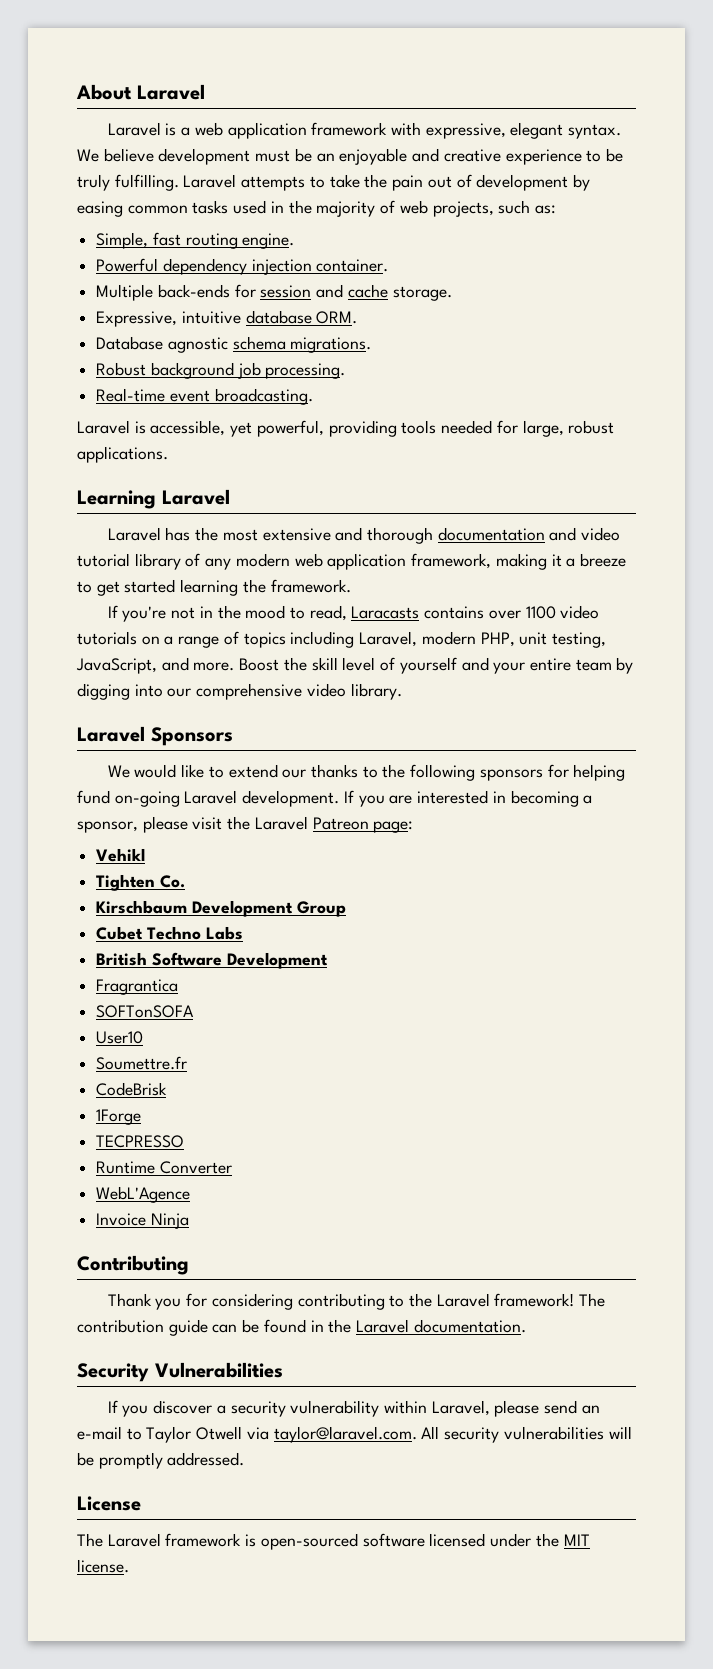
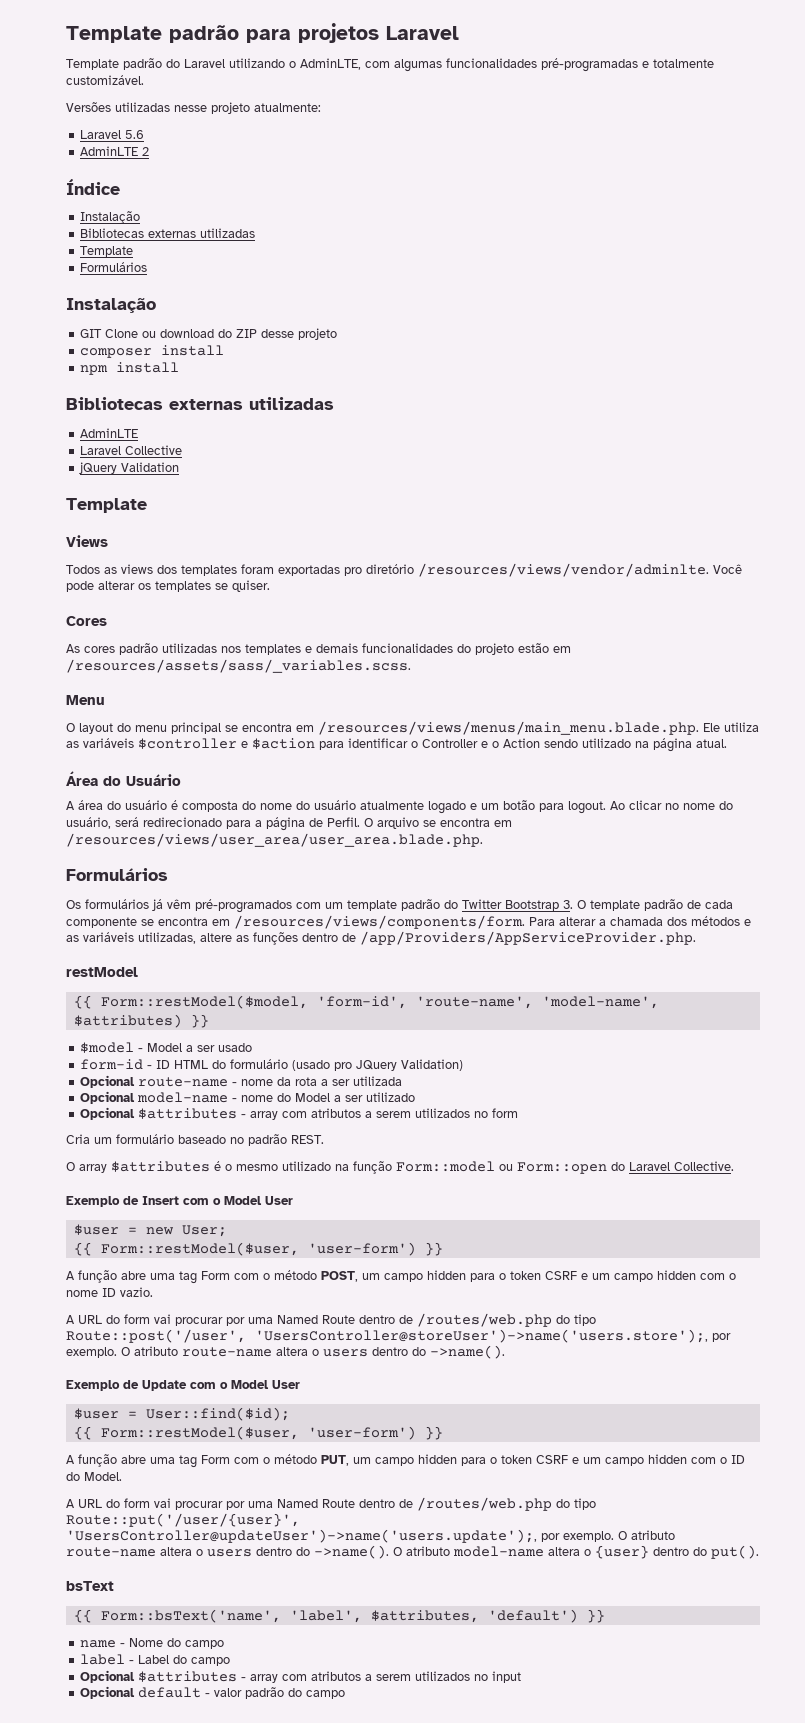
- About Laravel
- Laravel is a web application framework with expressive, elegant syntax. We believe development must be an enjoyable and creative experience to be truly fulfilling. Laravel attempts to take the pain out of development by easing common tasks used in the majority of web projects, such as:
- Simple, fast routing engine.
- Powerful dependency injection container.
- Multiple back-ends for session and cache storage.
- Expressive, intuitive database ORM.
- Database agnostic schema migrations.
- Robust background job processing.
- Real-time event broadcasting.
- Laravel is accessible, yet powerful, providing tools needed for large, robust applications.
- Learning Laravel
- Laravel has the most extensive and thorough documentation and video tutorial library of any modern web application framework, making it a breeze to get started learning the framework.
- If you're not in the mood to read, Laracasts contains over 1100 video tutorials on a range of topics including Laravel, modern PHP, unit testing, JavaScript, and more. Boost the skill level of yourself and your entire team by digging into our comprehensive video library.
- Laravel Sponsors
- We would like to extend our thanks to the following sponsors for helping fund on-going Laravel development. If you are interested in becoming a sponsor, please visit the Laravel Patreon page:
- Vehikl
- Tighten Co.
- Kirschbaum Development Group
- Cubet Techno Labs
- British Software Development
- Fragrantica
- SOFTonSOFA
- User10
- Soumettre.fr
- CodeBrisk
- 1Forge
- TECPRESSO
- Runtime Converter
- WebL'Agence
- Invoice Ninja
- Contributing
- Thank you for considering contributing to the Laravel framework! The contribution guide can be found in the Laravel documentation.
- Security Vulnerabilities
- If you discover a security vulnerability within Laravel, please send an e-mail to Taylor Otwell via taylor@laravel.com. All security vulnerabilities will be promptly addressed.
- License
- The Laravel framework is open-sourced software licensed under the MIT license.
+ Template padrão para projetos Laravel
+ Template padrão do Laravel utilizando o AdminLTE, com algumas funcionalidades pré-programadas e totalmente customizável.
+ Versões utilizadas nesse projeto atualmente:
+ Laravel 5.6
+ AdminLTE 2
+ Índice
+ Instalação
+ Bibliotecas externas utilizadas
+ Template
+ Formulários
+ Instalação
+ GIT Clone ou download do ZIP desse projeto
+ composer install
+ npm install
+ Bibliotecas externas utilizadas
+ AdminLTE
+ Laravel Collective
+ jQuery Validation
+ Template
+ Views
+ Todos as views dos templates foram exportadas pro diretório /resources/views/vendor/adminlte. Você pode alterar os templates se quiser.
+ Cores
+ As cores padrão utilizadas nos templates e demais funcionalidades do projeto estão em /resources/assets/sass/_variables.scss.
+ Menu
+ O layout do menu principal se encontra em /resources/views/menus/main_menu.blade.php. Ele utiliza as variáveis $controller e $action para identificar o Controller e o Action sendo utilizado na página atual.
+ Área do Usuário
+ A área do usuário é composta do nome do usuário atualmente logado e um botão para logout. Ao clicar no nome do usuário, será redirecionado para a página de Perfil. O arquivo se encontra em /resources/views/user_area/user_area.blade.php.
+ Formulários
+ Os formulários já vêm pré-programados com um template padrão do Twitter Bootstrap 3. O template padrão de cada componente se encontra em /resources/views/components/form. Para alterar a chamada dos métodos e as variáveis utilizadas, altere as funções dentro de /app/Providers/AppServiceProvider.php.
+ restModel
+ {{ Form::restModel($model, 'form-id', 'route-name', 'model-name', $attributes) }}
+ $model - Model a ser usado
+ form-id - ID HTML do formulário (usado pro JQuery Validation)
+ Opcional route-name - nome da rota a ser utilizada
+ Opcional model-name - nome do Model a ser utilizado
+ Opcional $attributes - array com atributos a serem utilizados no form
+ Cria um formulário baseado no padrão REST.
+ O array $attributes é o mesmo utilizado na função Form::model ou Form::open do Laravel Collective.
+ Exemplo de Insert com o Model User
+ $user = new User;
+ {{ Form::restModel($user, 'user-form') }}
+ A função abre uma tag Form com o método POST, um campo hidden para o token CSRF e um campo hidden com o nome ID vazio.
+ A URL do form vai procurar por uma Named Route dentro de /routes/web.php do tipo Route::post('/user', 'UsersController@storeUser')->name('users.store');, por exemplo. O atributo route-name altera o users dentro do ->name().
+ Exemplo de Update com o Model User
+ $user = User::find($id);
+ {{ Form::restModel($user, 'user-form') }}
+ A função abre uma tag Form com o método PUT, um campo hidden para o token CSRF e um campo hidden com o ID do Model.
+ A URL do form vai procurar por uma Named Route dentro de /routes/web.php do tipo Route::put('/user/{user}', 'UsersController@updateUser')->name('users.update');, por exemplo. O atributo route-name altera o users dentro do ->name(). O atributo model-name altera o {user} dentro do put().
+ bsText
+ {{ Form::bsText('name', 'label', $attributes, 'default') }}
+ name - Nome do campo
+ label - Label do campo
+ Opcional $attributes - array com atributos a serem utilizados no input
+ Opcional default - valor padrão do campo

